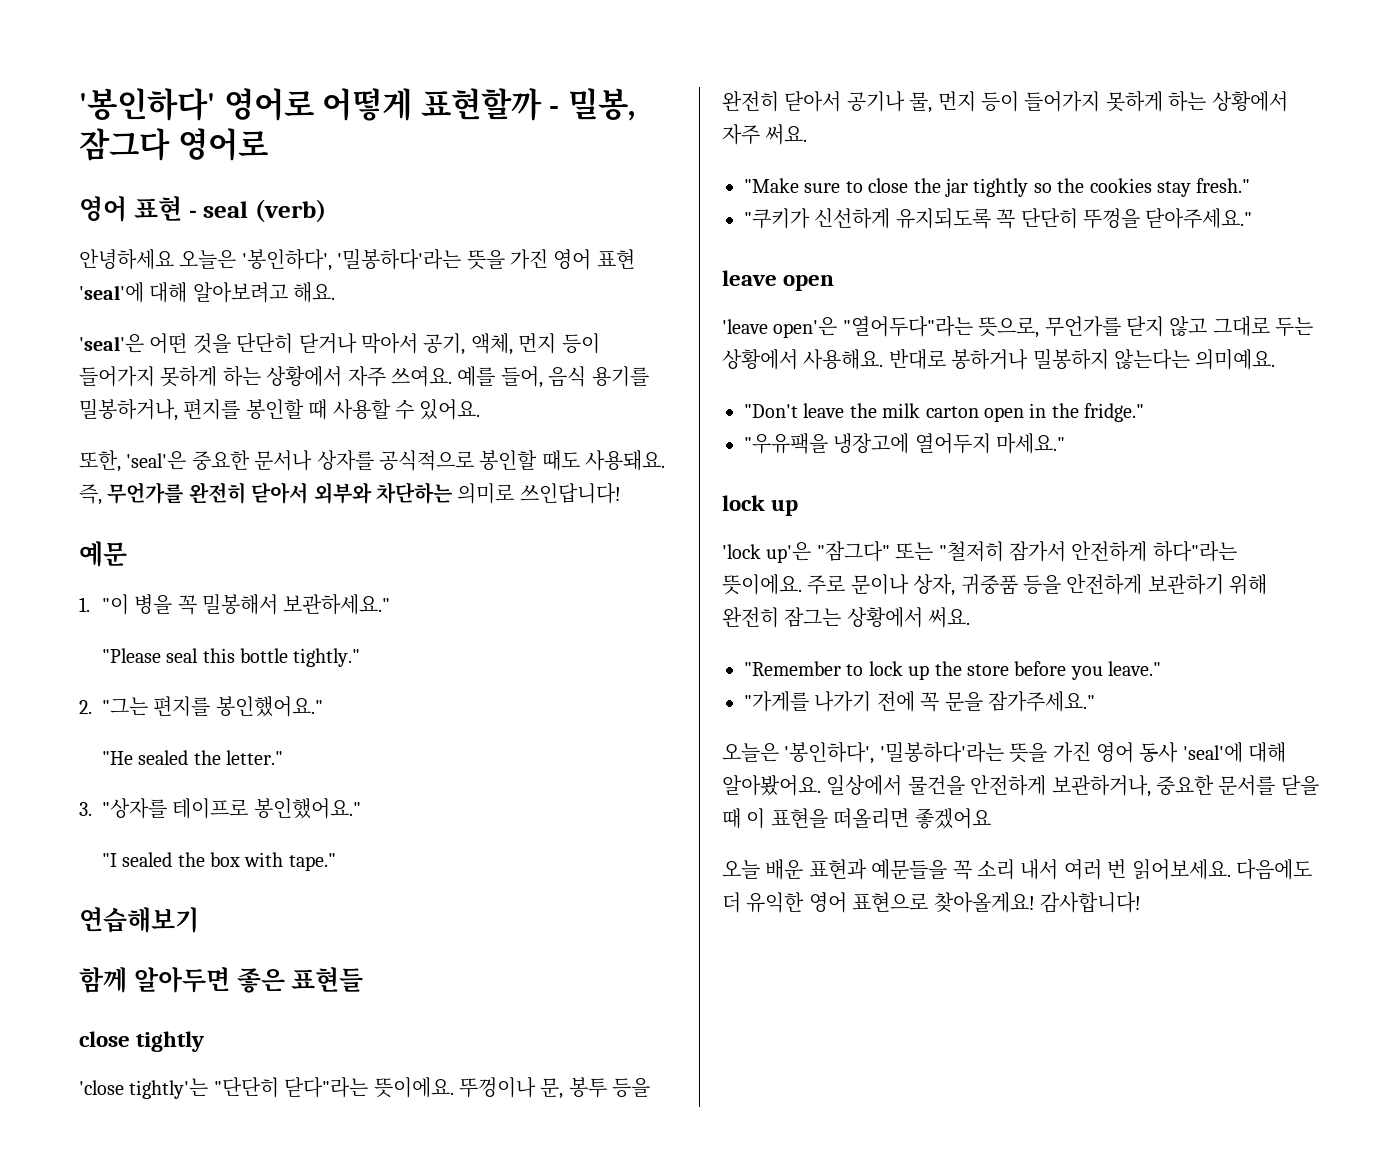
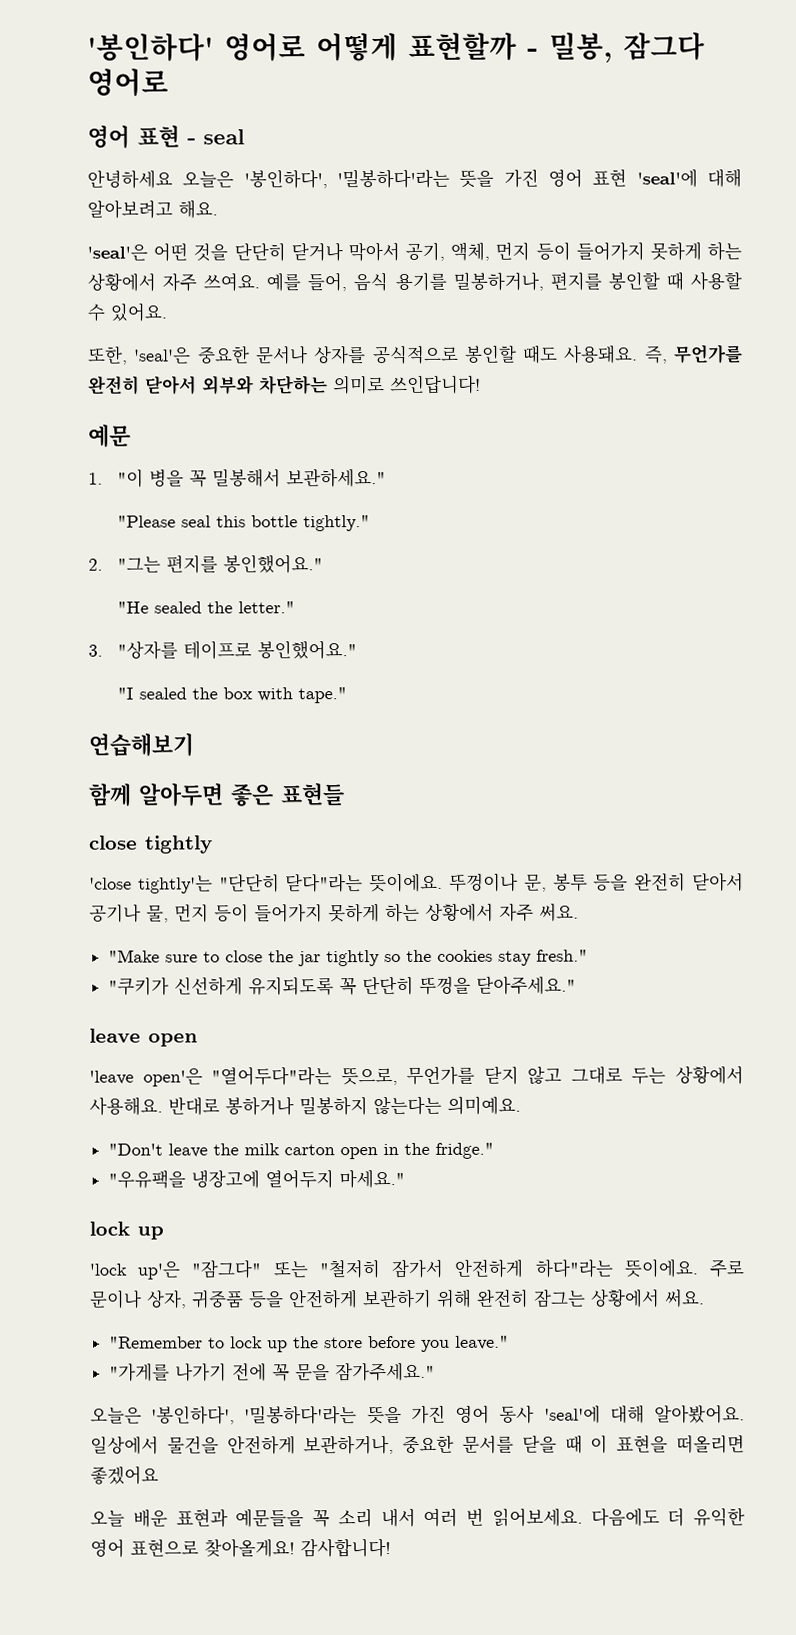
- 영어 표현 - seal (verb)
+ 영어 표현 - seal

